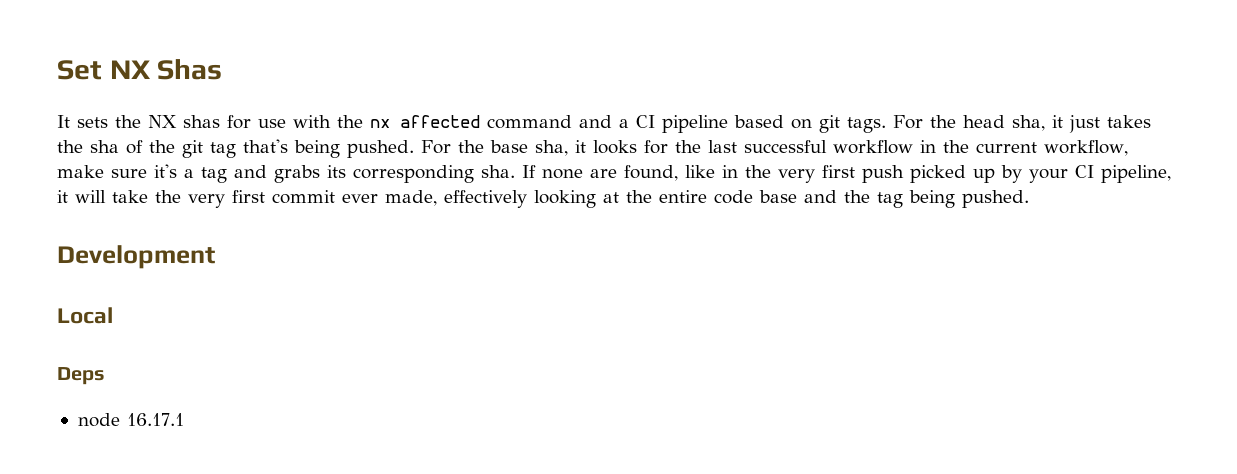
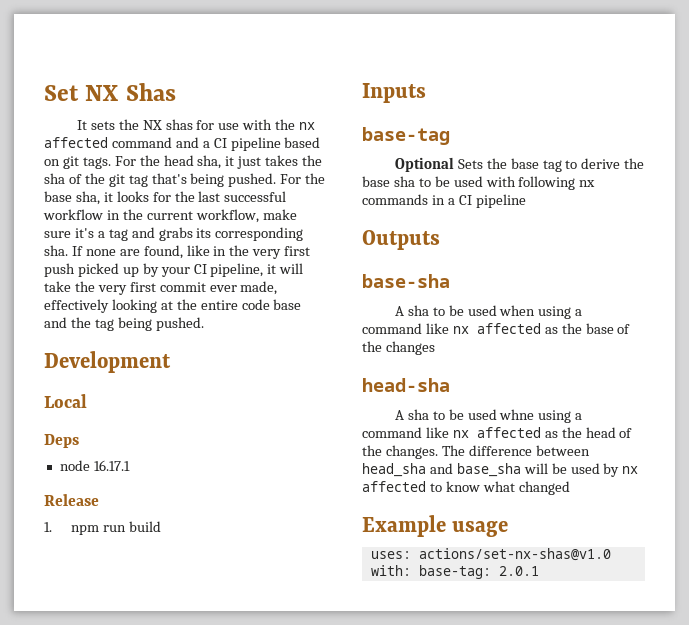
+ Release
+ 1. npm run build
+ Inputs
+ base-tag
+ Optional Sets the base tag to derive the base sha to be used with following nx commands in a CI pipeline
+ Outputs
+ base-sha
+ A sha to be used when using a command like nx affected as the base of the changes
+ head-sha
+ A sha to be used whne using a command like nx affected as the head of the changes. The difference between head_sha and base_sha will be used by nx affected to know what changed
+ Example usage
+ uses: actions/set-nx-shas@v1.0 with: base-tag: 2.0.1

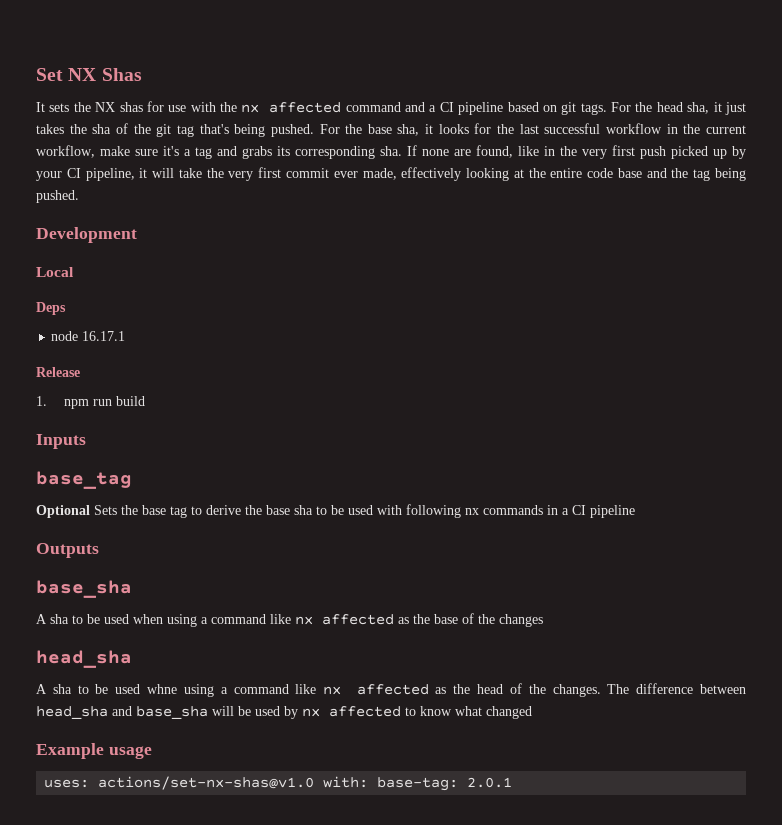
- base-tag
+ base_tag
  Outputs
- base-sha
+ base_sha
  A sha to be used when using a command like nx affected as the base of the changes
- head-sha
+ head_sha

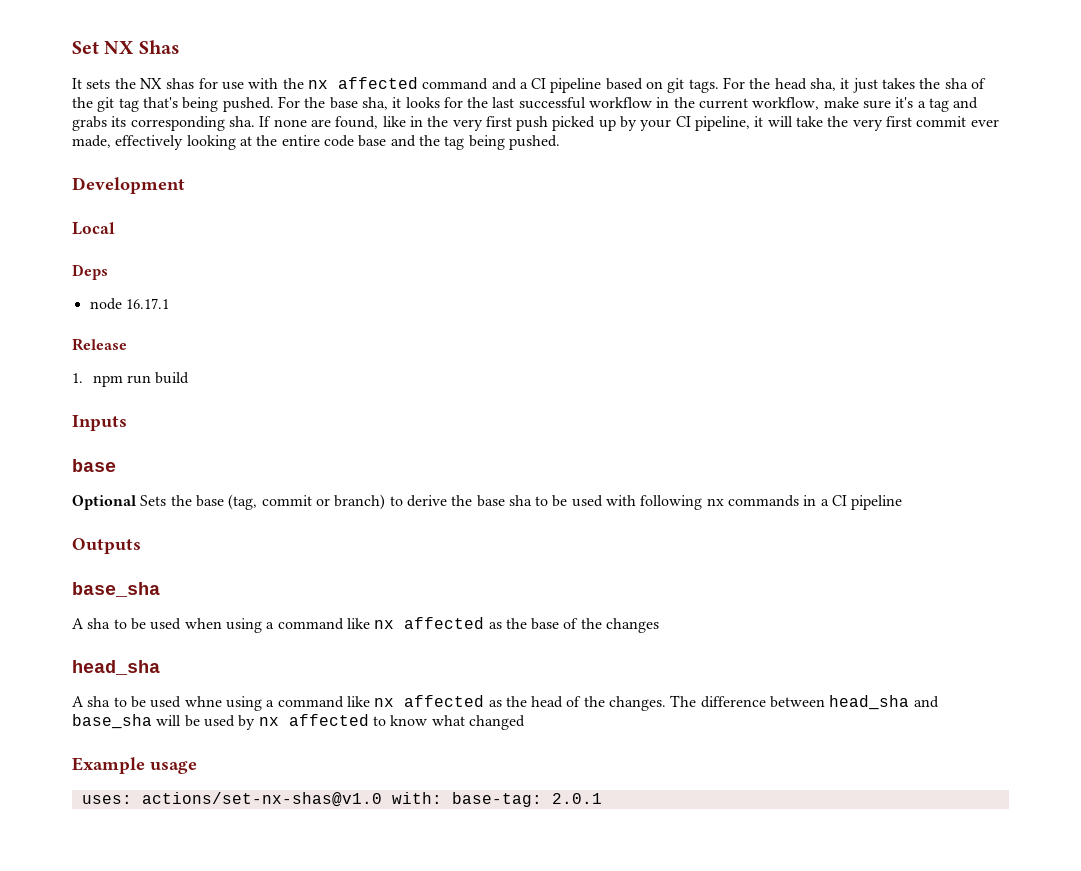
  Inputs
- base_tag
+ base
- Optional Sets the base tag to derive the base sha to be used with following nx commands in a CI pipeline
+ Optional Sets the base (tag, commit or branch) to derive the base sha to be used with following nx commands in a CI pipeline

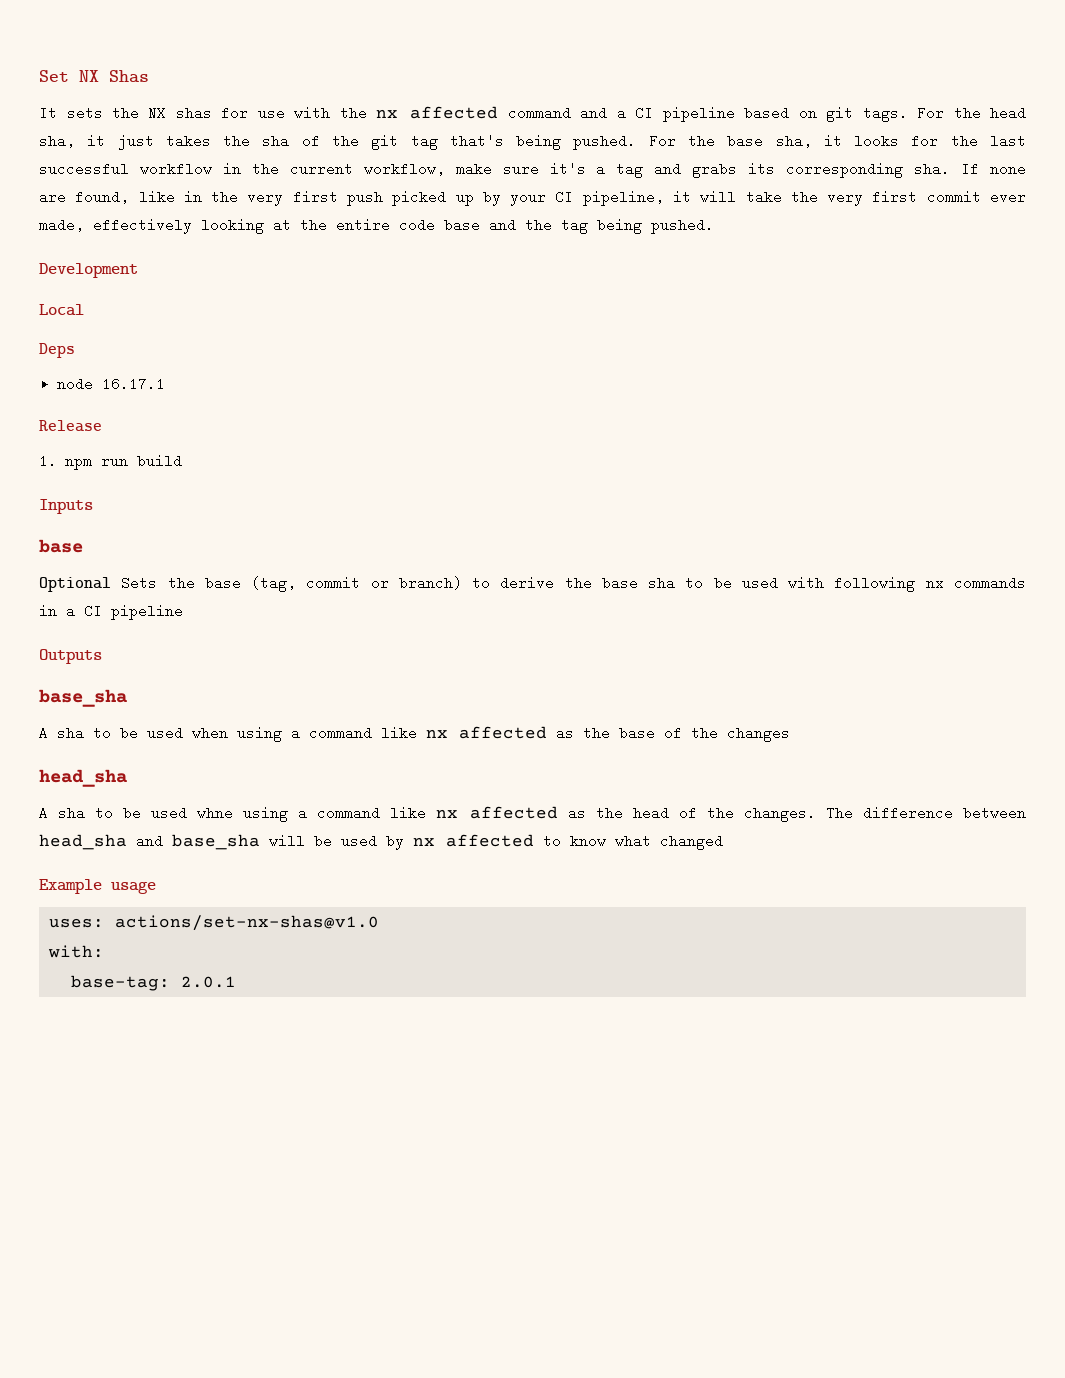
- uses: actions/set-nx-shas@v1.0 with: base-tag: 2.0.1
+ uses: actions/set-nx-shas@v1.0
+ with:
+ base-tag: 2.0.1

